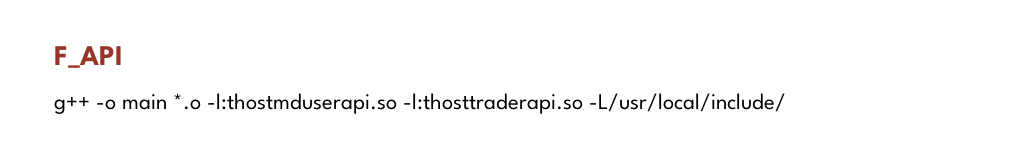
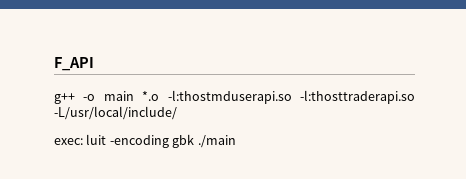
+ exec: luit -encoding gbk ./main

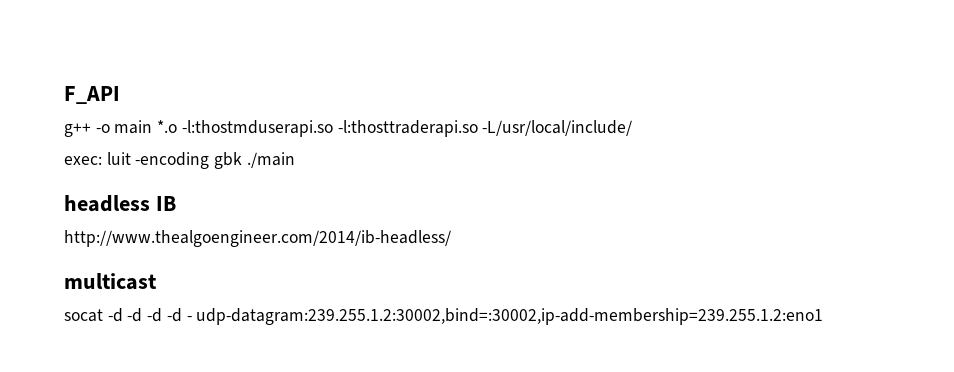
+ headless IB
+ http://www.thealgoengineer.com/2014/ib-headless/
+ multicast
+ socat -d -d -d -d - udp-datagram:239.255.1.2:30002,bind=:30002,ip-add-membership=239.255.1.2:eno1

